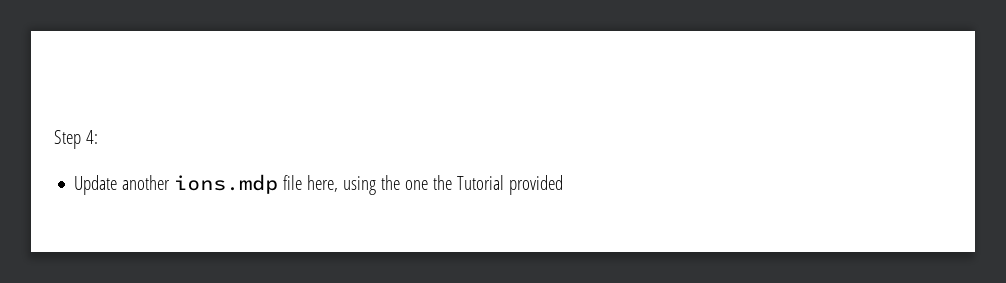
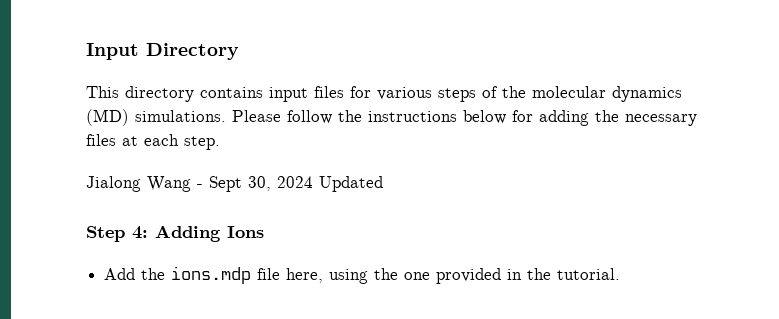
- Step 4:
- Update another ions.mdp file here, using the one the Tutorial provided
+ Input Directory
+ This directory contains input files for various steps of the molecular dynamics (MD) simulations. Please follow the instructions below for adding the necessary files at each step.
+ Jialong Wang - Sept 30, 2024 Updated
+ Step 4: Adding Ions
+ Add the ions.mdp file here, using the one provided in the tutorial.

